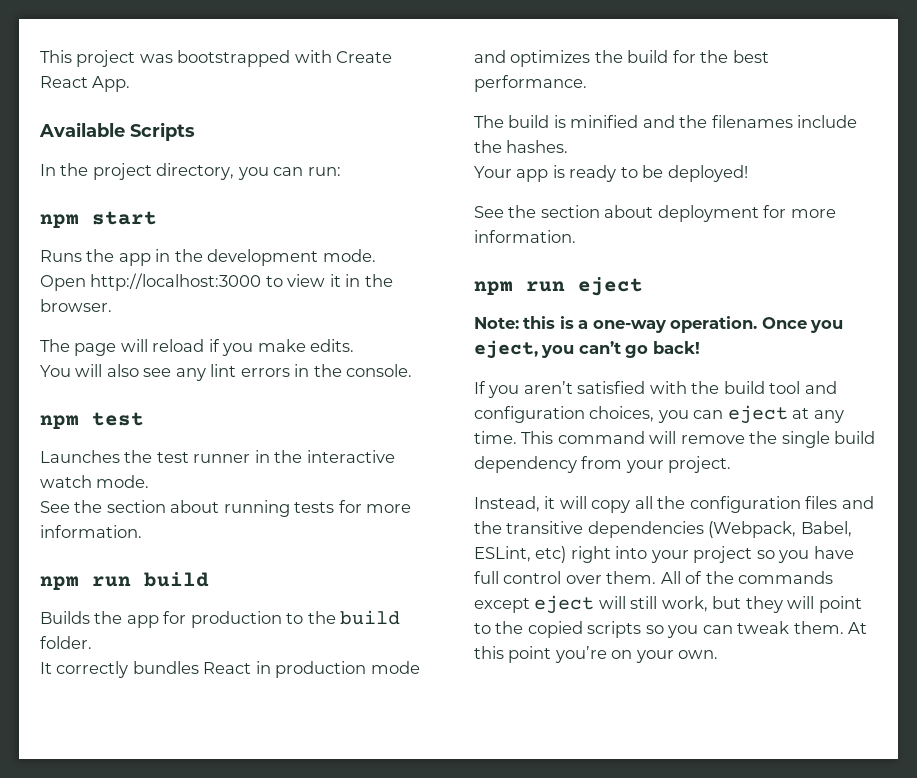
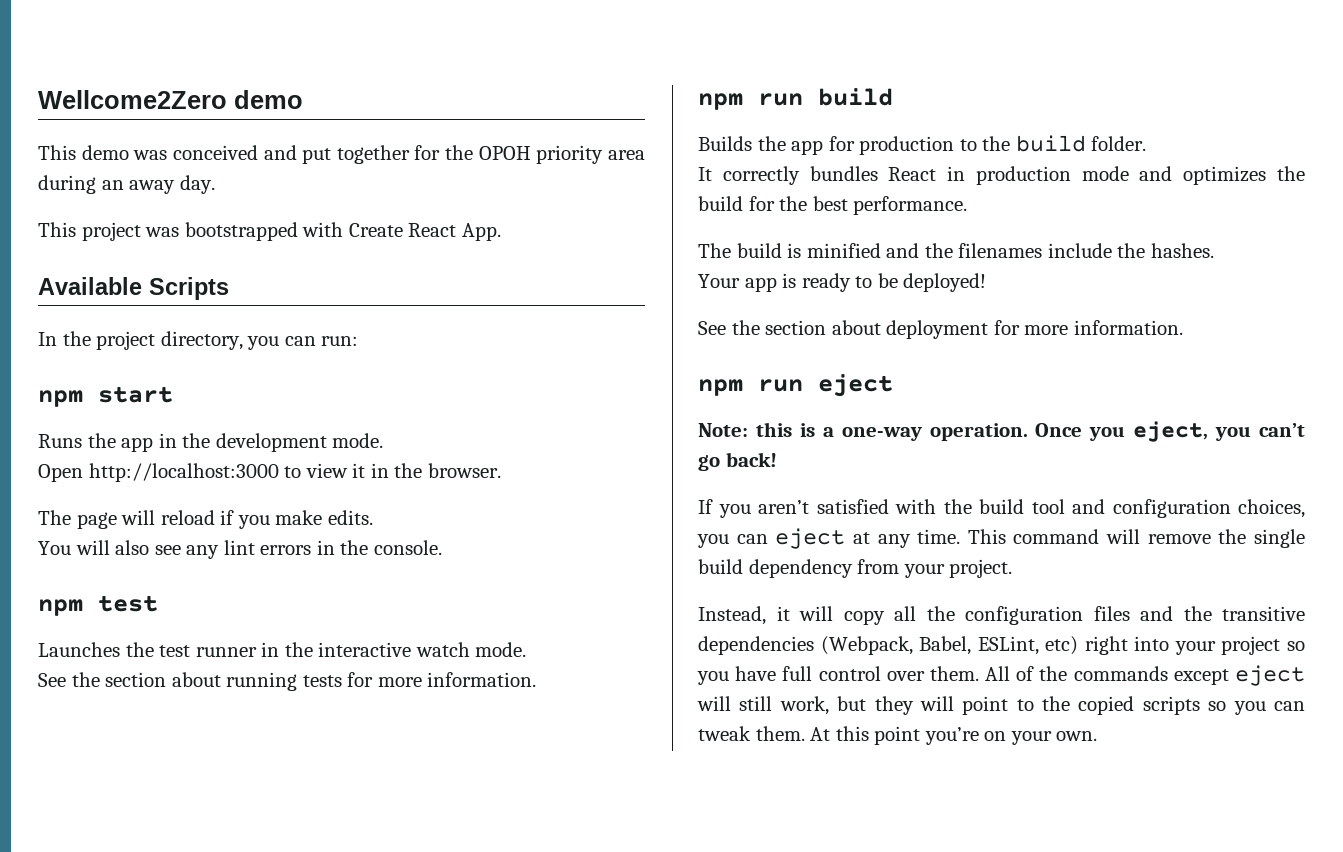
+ Wellcome2Zero demo
+ This demo was conceived and put together for the OPOH priority area during an away day.

